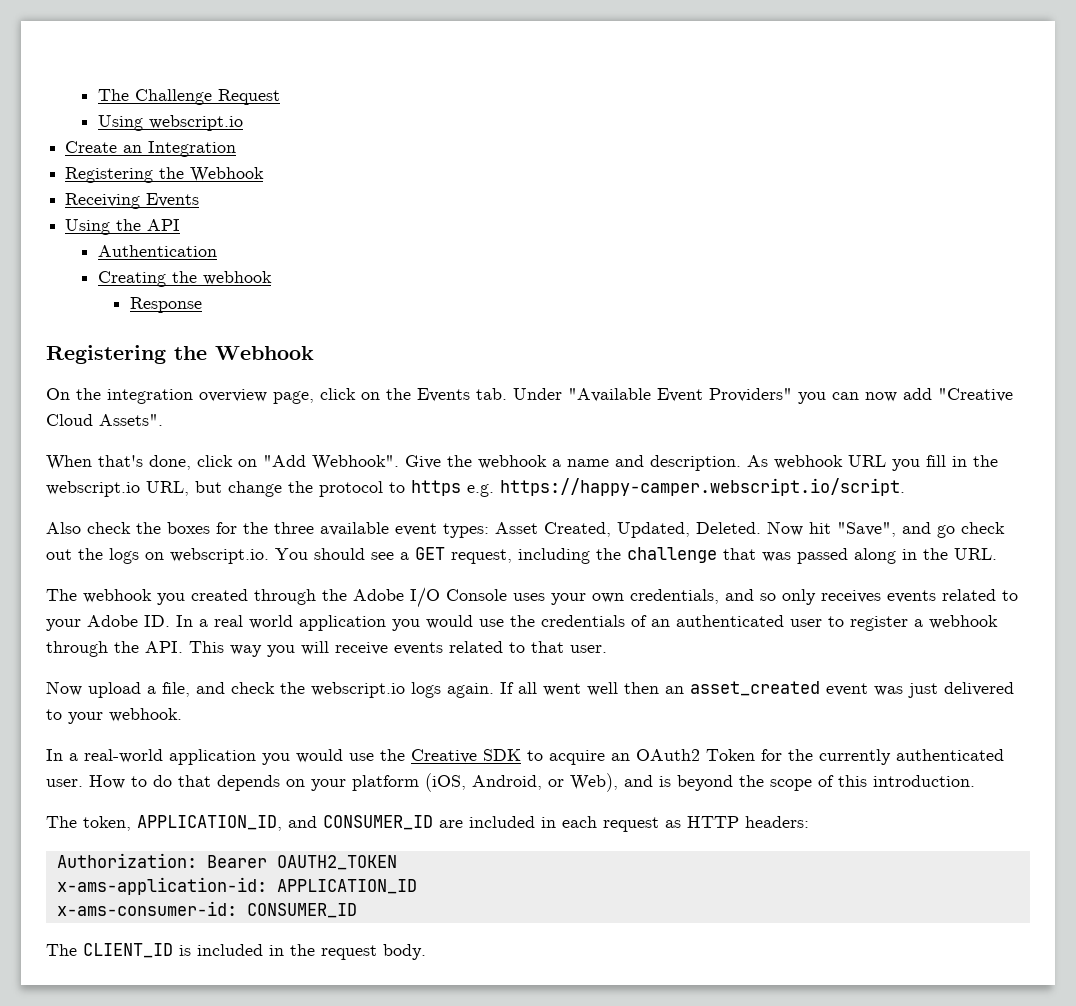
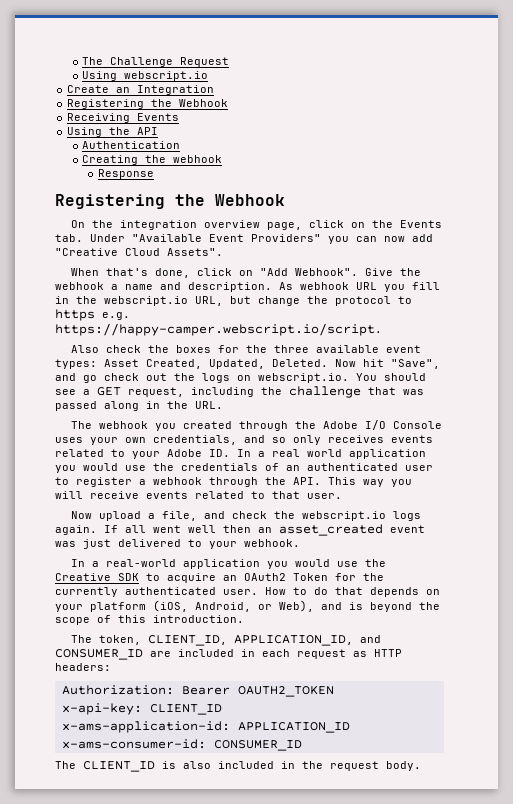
- The token, APPLICATION_ID, and CONSUMER_ID are included in each request as HTTP headers:
+ The token, CLIENT_ID, APPLICATION_ID, and CONSUMER_ID are included in each request as HTTP headers:
+ x-api-key: CLIENT_ID
- The CLIENT_ID is included in the request body.
+ The CLIENT_ID is also included in the request body.

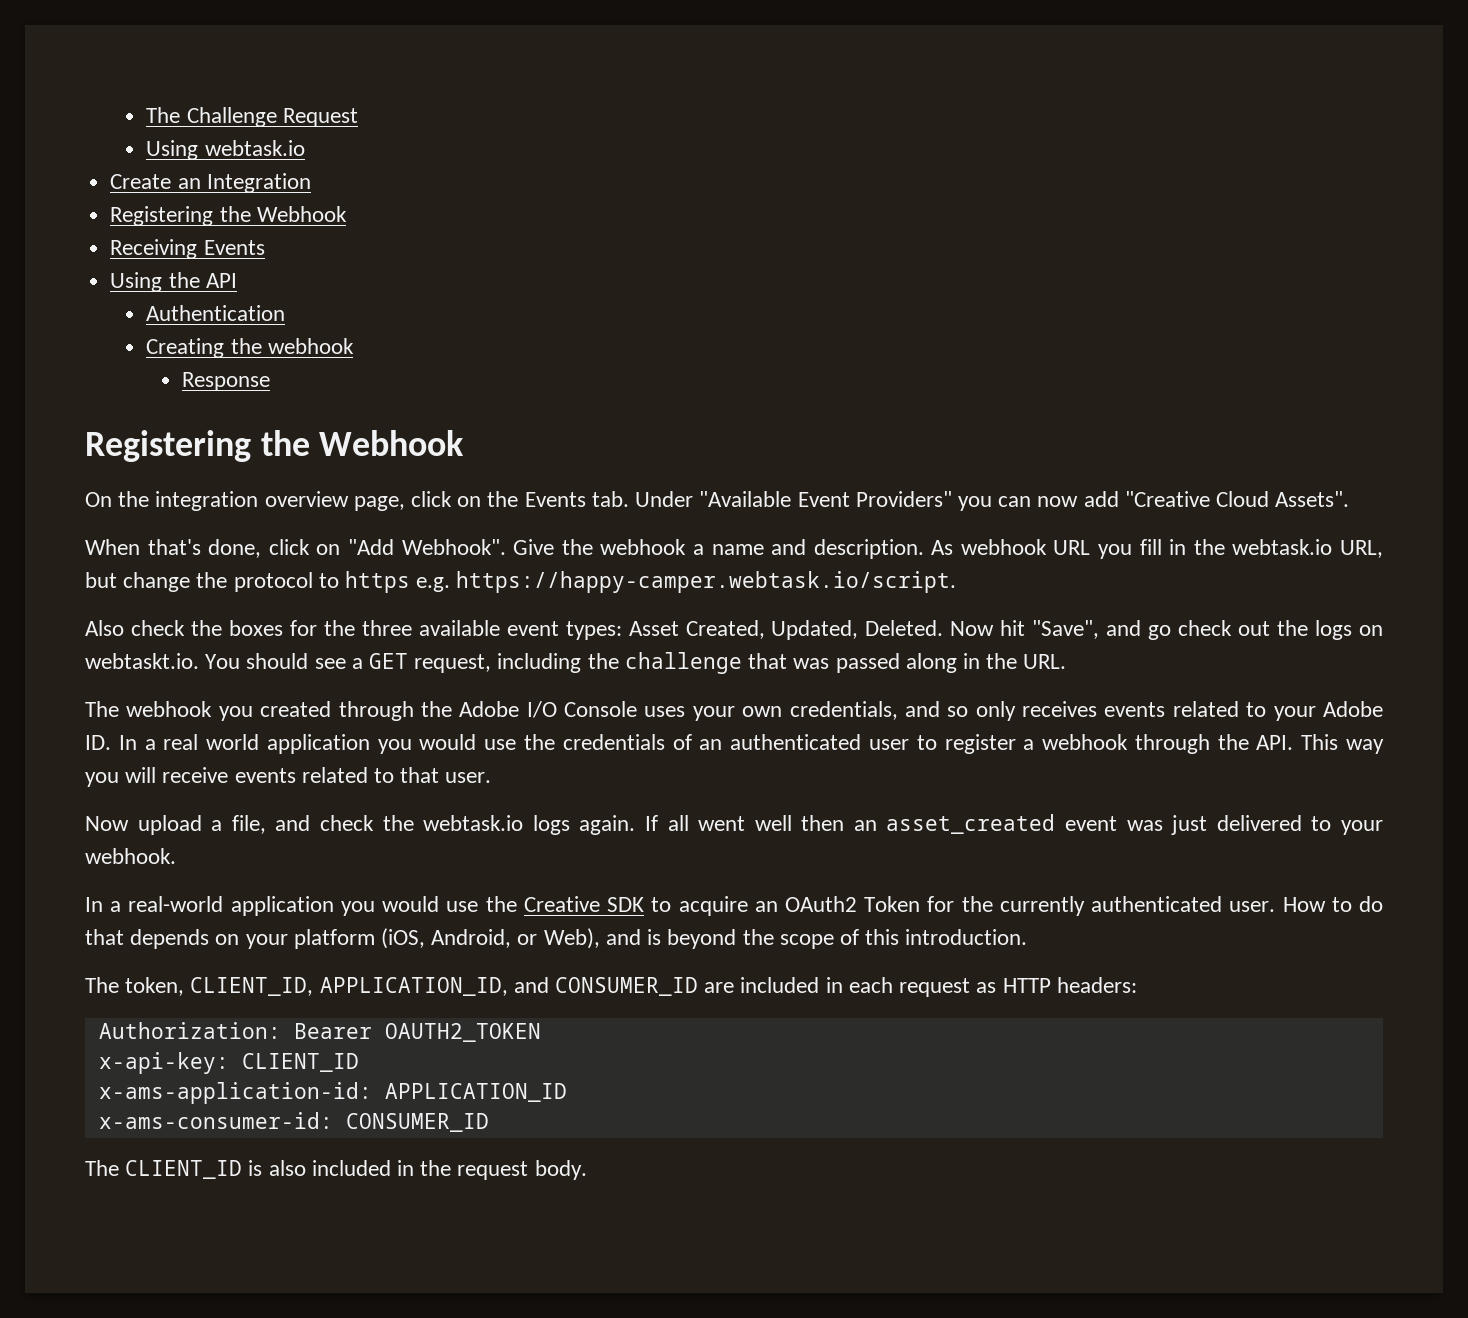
- Using webscript.io
+ Using webtask.io
- As webhook URL you fill in the webscript.io URL, but change the protocol to https e.g. https://happy-camper.webscript.io/script.
+ As webhook URL you fill in the webtask.io URL, but change the protocol to https e.g. https://happy-camper.webtask.io/script.
- Now hit "Save", and go check out the logs on webscript.io. You should see a GET request, including the challenge that was passed along in the URL.
+ Now hit "Save", and go check out the logs on webtaskt.io. You should see a GET request, including the challenge that was passed along in the URL.
- Now upload a file, and check the webscript.io logs again.
+ Now upload a file, and check the webtask.io logs again.

